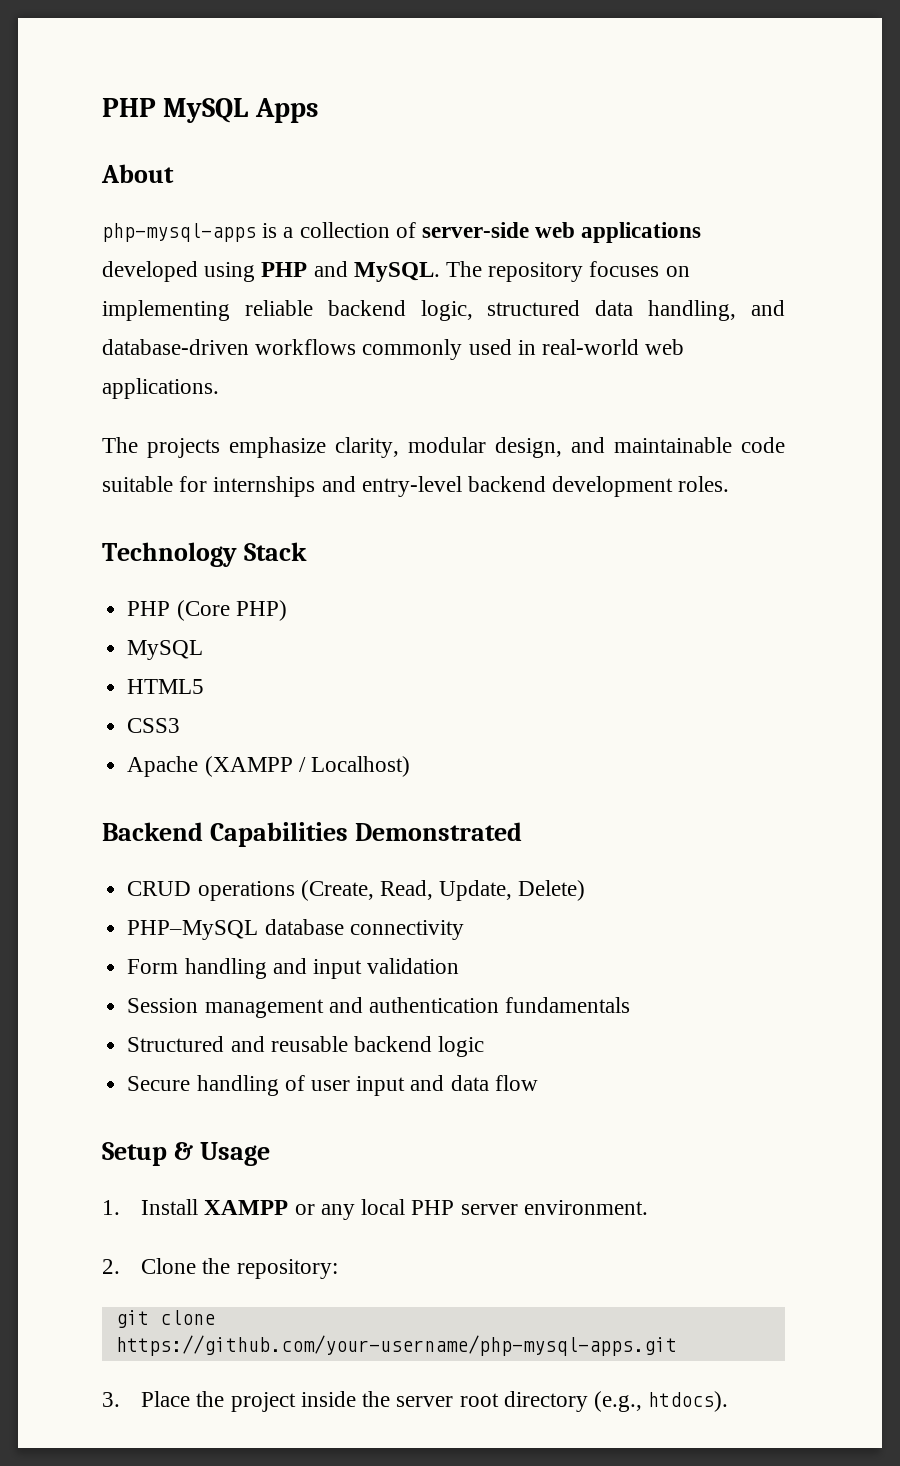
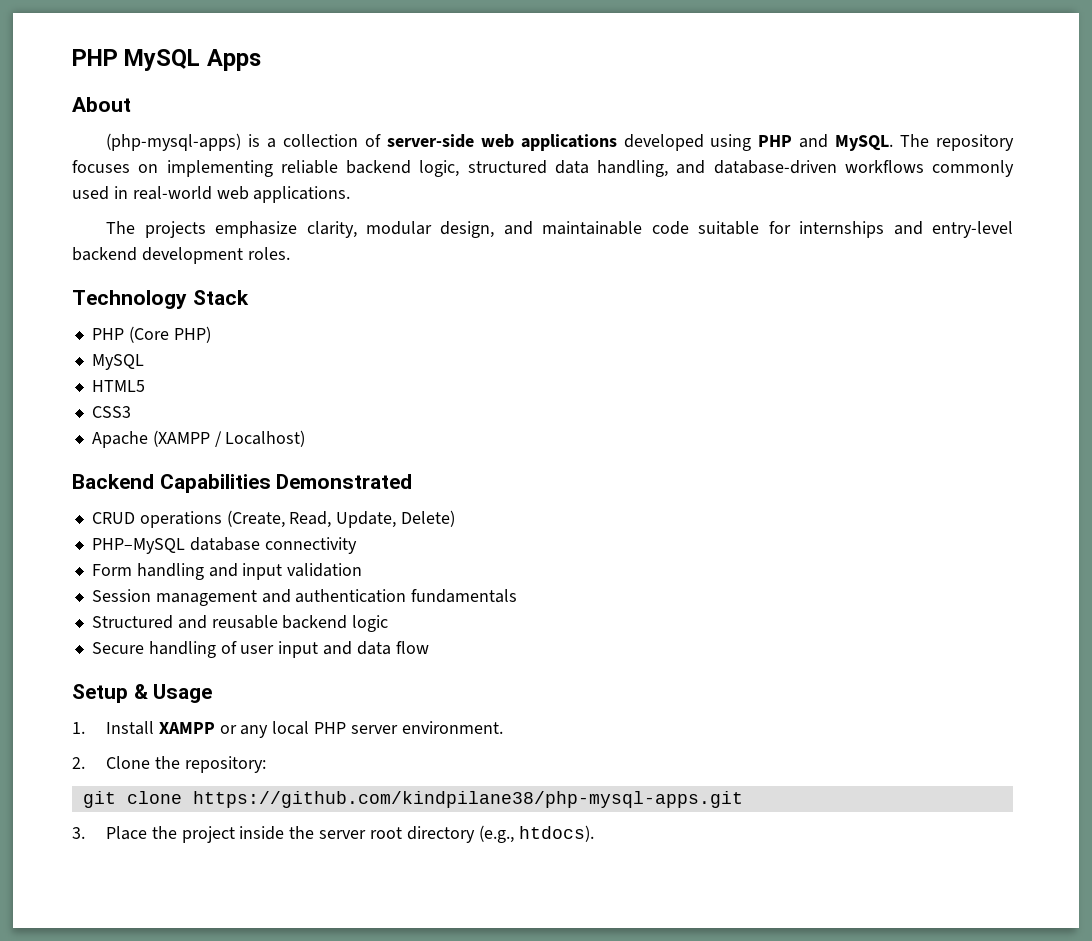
- php-mysql-apps is a collection of server-side web applications developed using PHP and MySQL.
+ (php-mysql-apps) is a collection of server-side web applications developed using PHP and MySQL.
- git clone https://github.com/your-username/php-mysql-apps.git
+ git clone https://github.com/kindpilane38/php-mysql-apps.git

